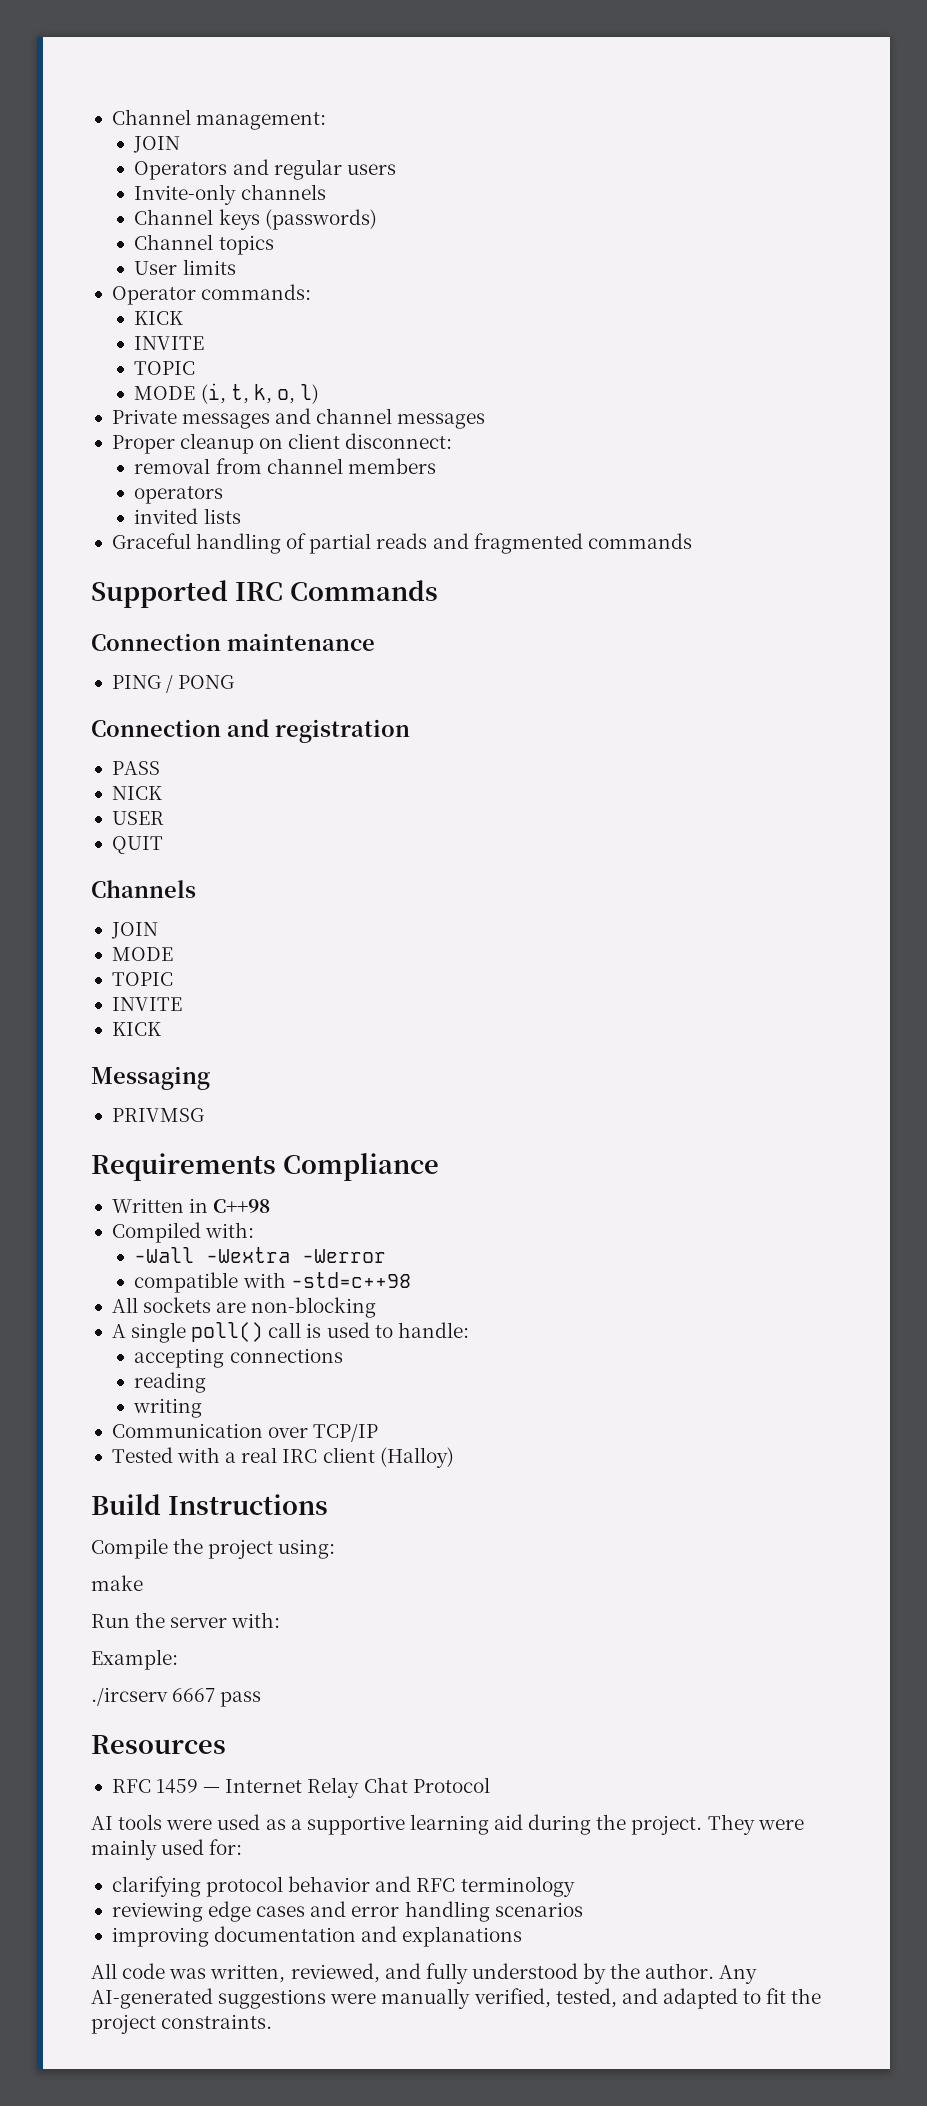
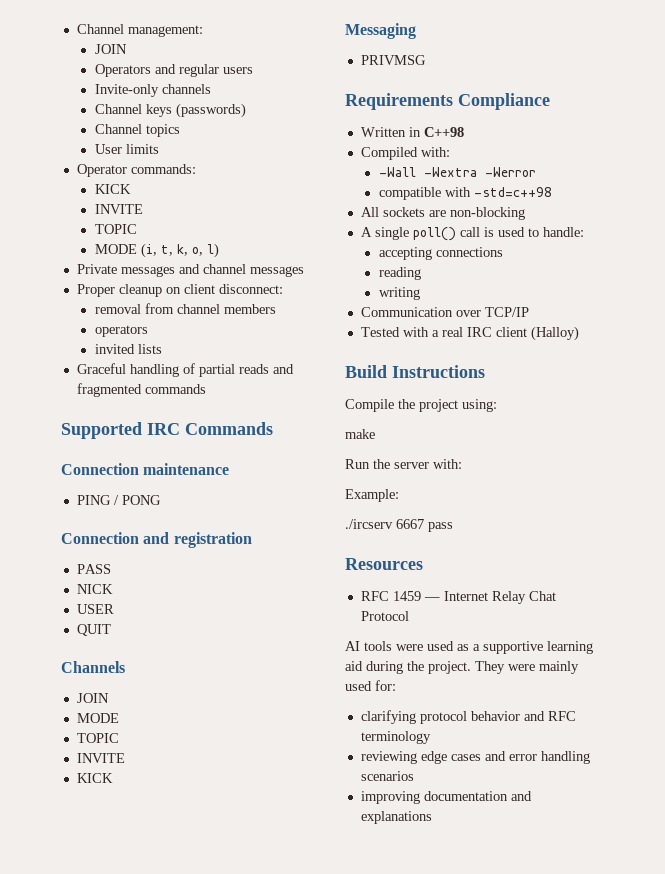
- All code was written, reviewed, and fully understood by the author. Any AI-generated suggestions were manually verified, tested, and adapted to fit the project constraints.

